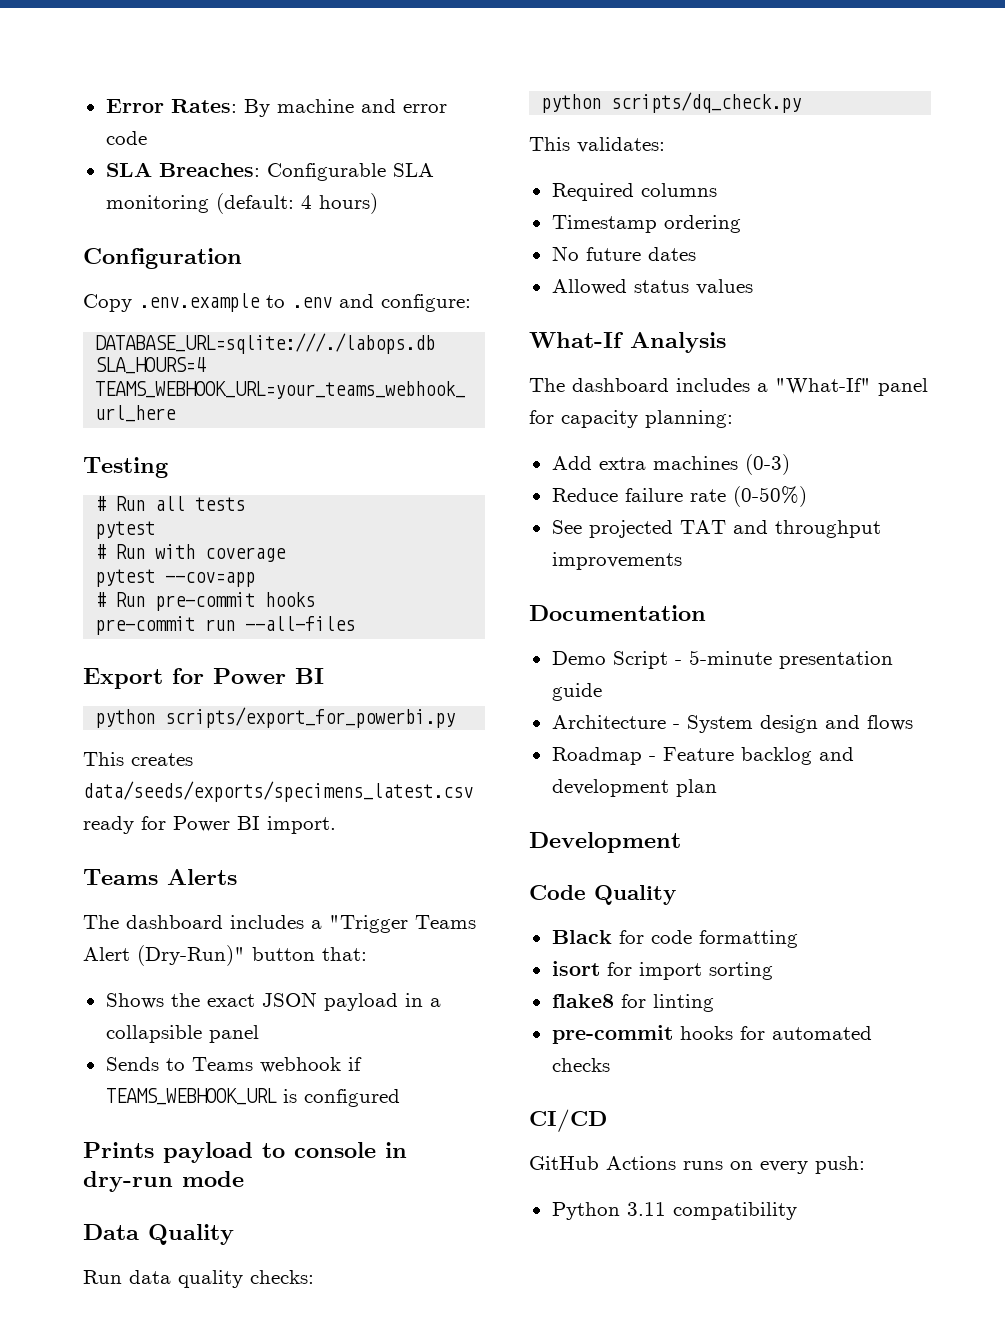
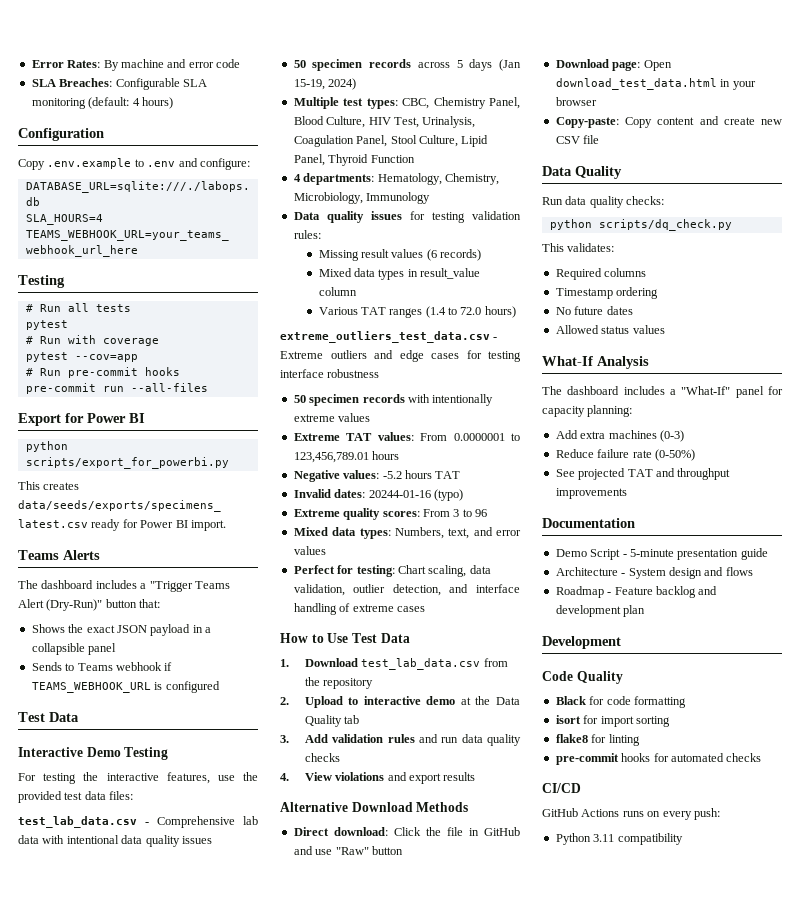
  Sends to Teams webhook if TEAMS_WEBHOOK_URL is configured
- Prints payload to console in dry-run mode
+ Test Data
+ Interactive Demo Testing
+ For testing the interactive features, use the provided test data files:
+ test_lab_data.csv - Comprehensive lab data with intentional data quality issues
+ 50 specimen records across 5 days (Jan 15-19, 2024)
+ Multiple test types: CBC, Chemistry Panel, Blood Culture, HIV Test, Urinalysis, Coagulation Panel, Stool Culture, Lipid Panel, Thyroid Function
+ 4 departments: Hematology, Chemistry, Microbiology, Immunology
+ Data quality issues for testing validation rules:
+ Missing result values (6 records)
+ Mixed data types in result_value column
+ Various TAT ranges (1.4 to 72.0 hours)
+ extreme_outliers_test_data.csv - Extreme outliers and edge cases for testing interface robustness
+ 50 specimen records with intentionally extreme values
+ Extreme TAT values: From 0.0000001 to 123,456,789.01 hours
+ Negative values: -5.2 hours TAT
+ Invalid dates: 20244-01-16 (typo)
+ Extreme quality scores: From 3 to 96
+ Mixed data types: Numbers, text, and error values
+ Perfect for testing: Chart scaling, data validation, outlier detection, and interface handling of extreme cases
+ How to Use Test Data
+ 1. Download test_lab_data.csv from the repository
+ 2. Upload to interactive demo at the Data Quality tab
+ 3. Add validation rules and run data quality checks
+ 4. View violations and export results
+ Alternative Download Methods
+ Direct download: Click the file in GitHub and use "Raw" button
+ Download page: Open download_test_data.html in your browser
+ Copy-paste: Copy content and create new CSV file

